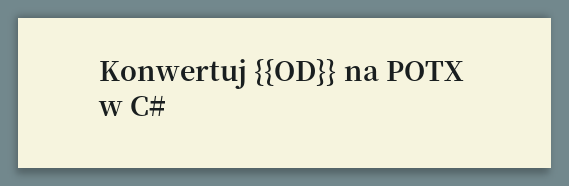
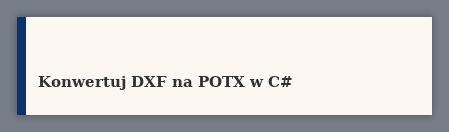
- Konwertuj {{OD}} na POTX w C#
+ Konwertuj DXF na POTX w C#

